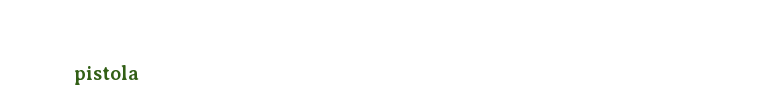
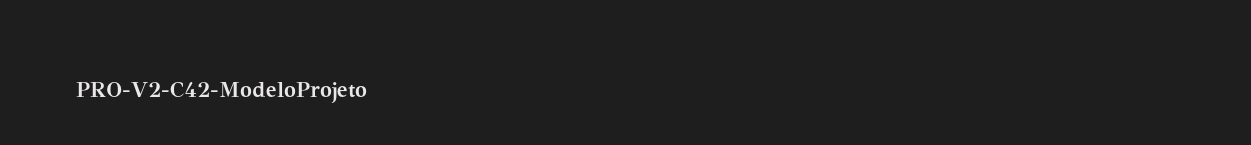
- pistola
+ PRO-V2-C42-ModeloProjeto

